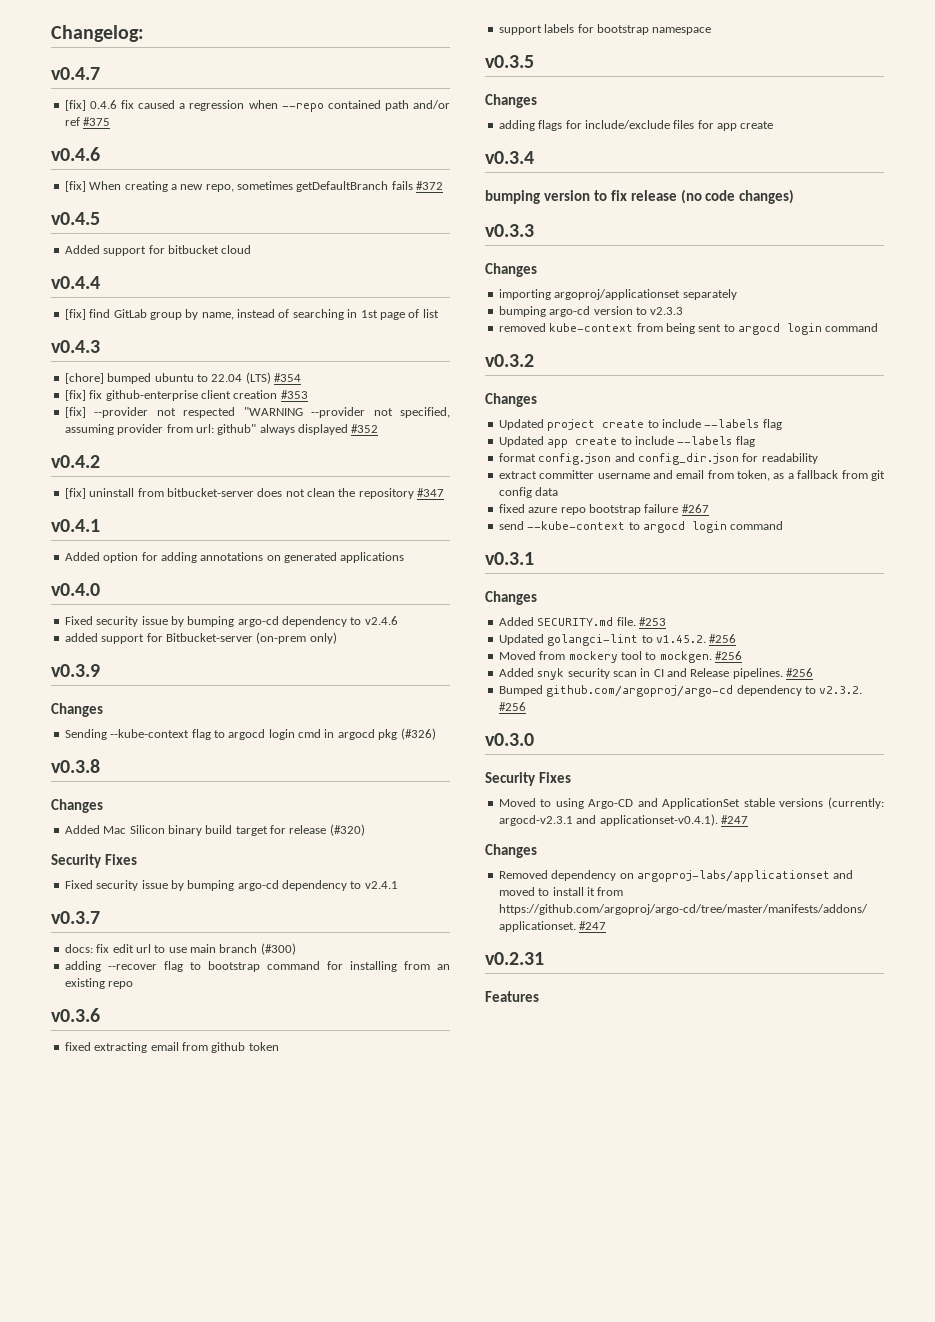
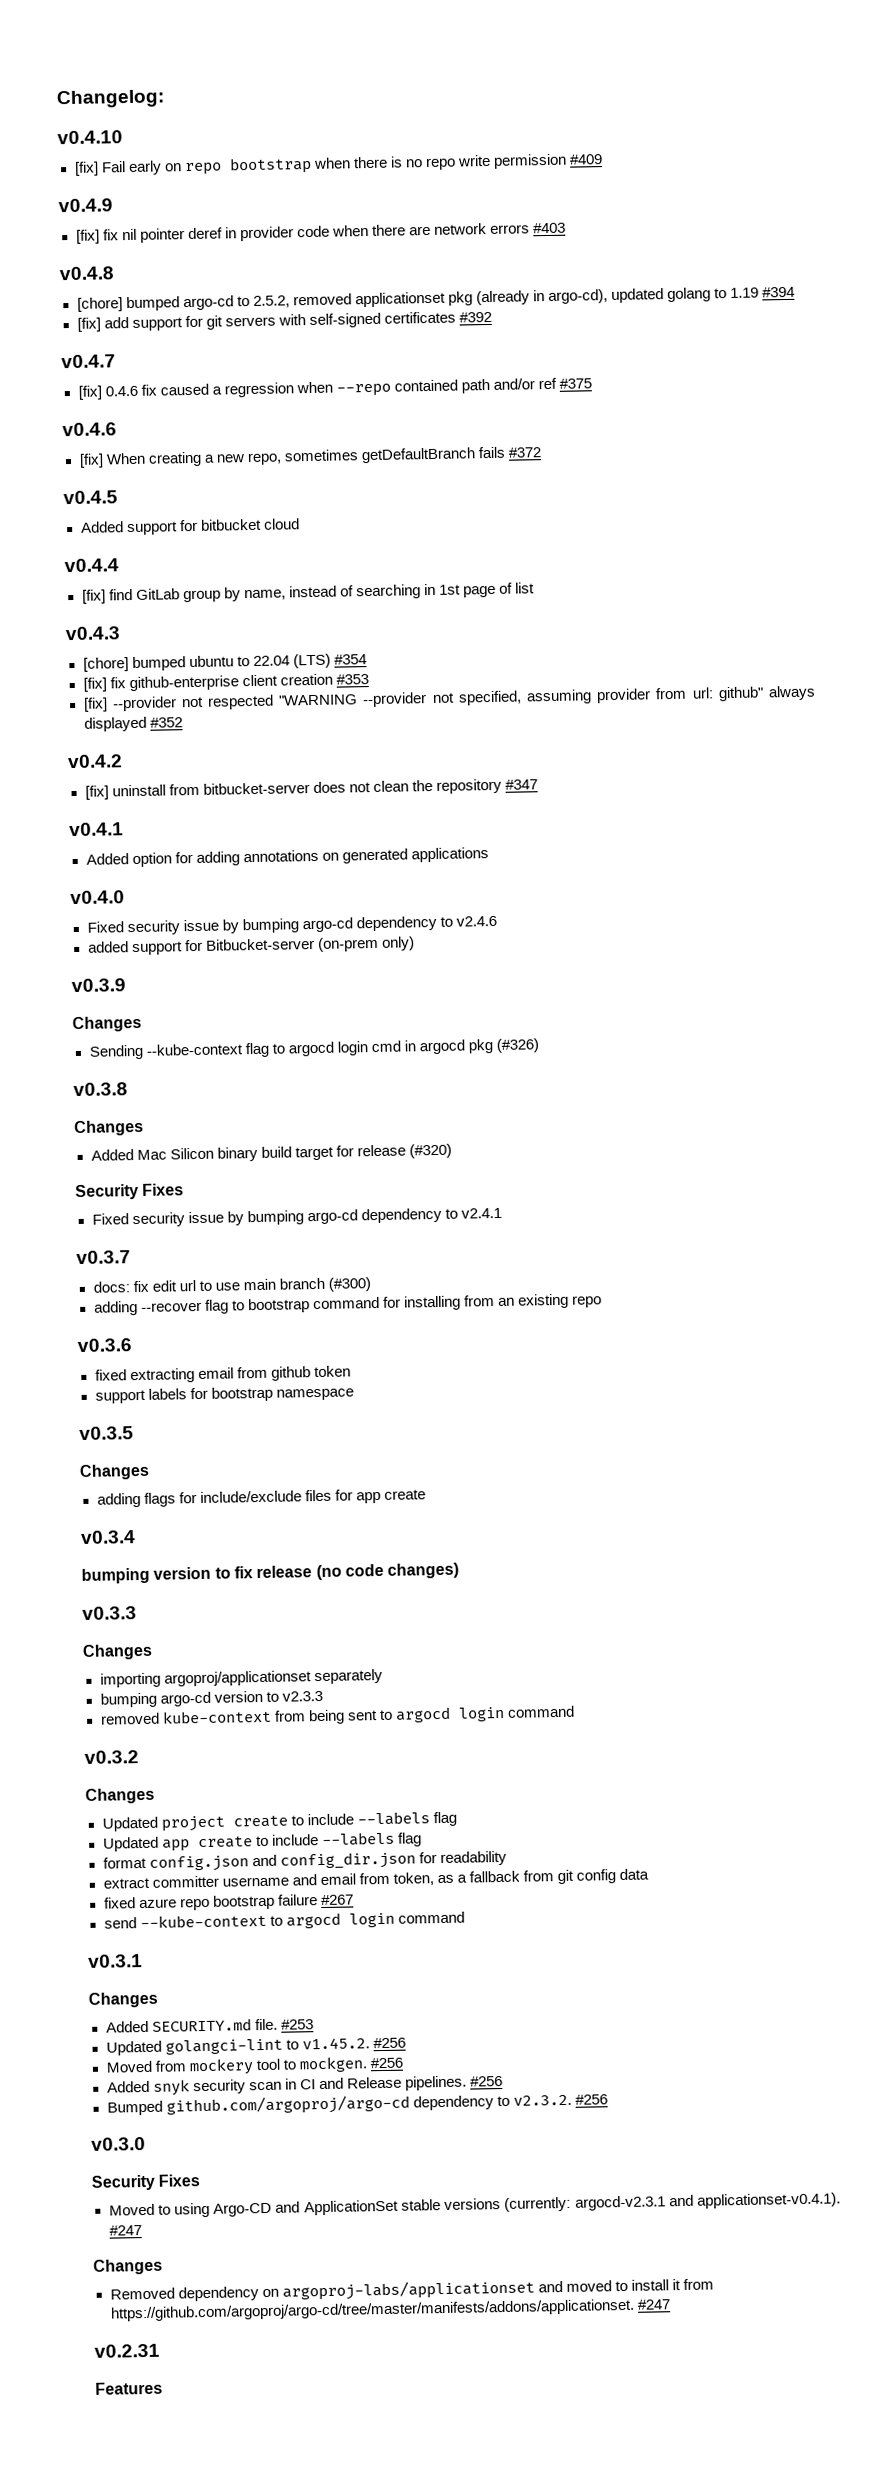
+ v0.4.10
+ [fix] Fail early on repo bootstrap when there is no repo write permission #409
+ v0.4.9
+ [fix] fix nil pointer deref in provider code when there are network errors #403
+ v0.4.8
+ [chore] bumped argo-cd to 2.5.2, removed applicationset pkg (already in argo-cd), updated golang to 1.19 #394
+ [fix] add support for git servers with self-signed certificates #392

